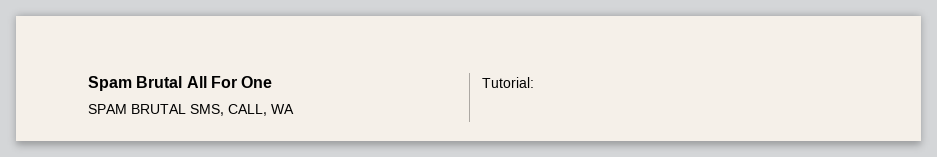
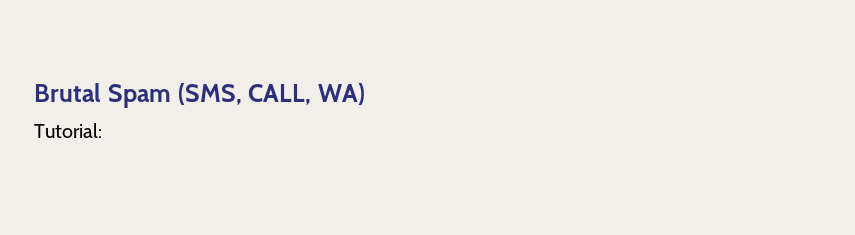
- Spam Brutal All For One
- SPAM BRUTAL SMS, CALL, WA
+ Brutal Spam (SMS, CALL, WA)

